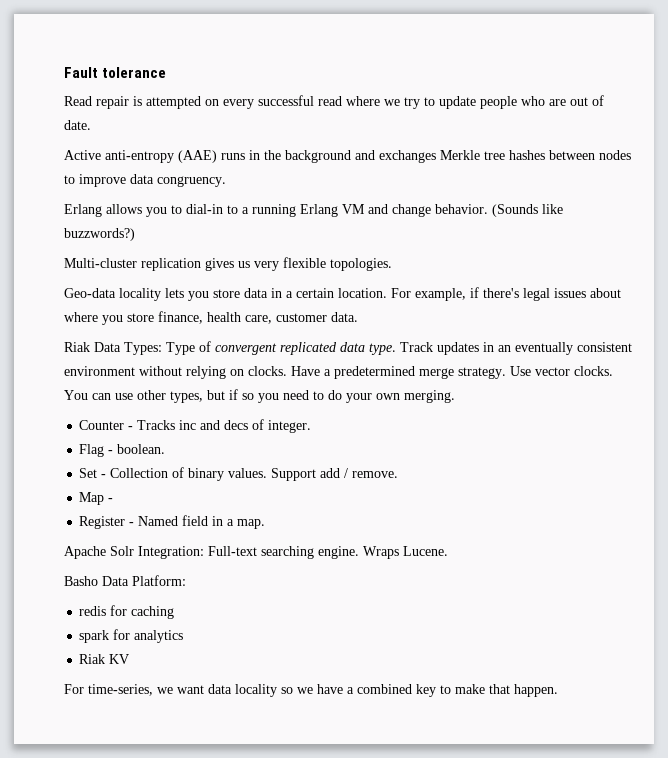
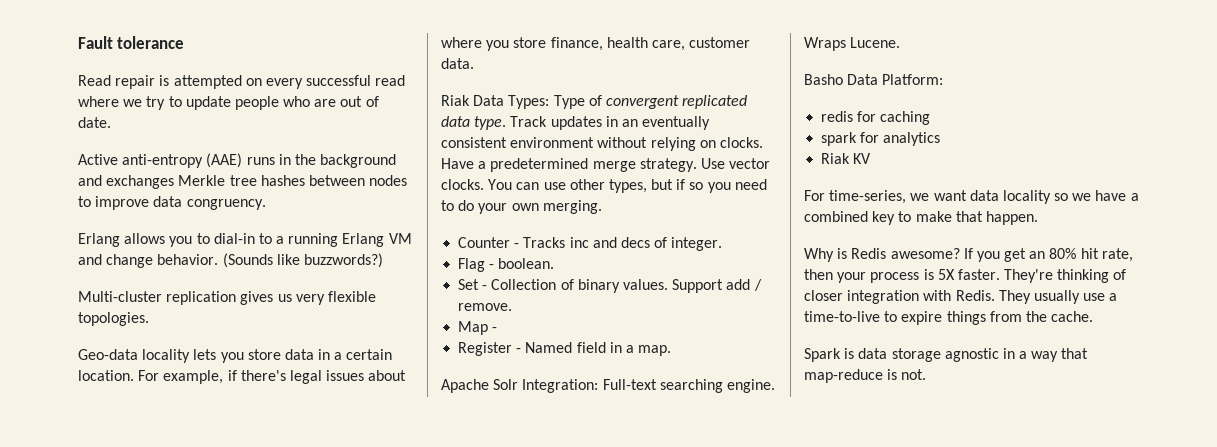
+ Why is Redis awesome? If you get an 80% hit rate, then your process is 5X faster. They're thinking of closer integration with Redis. They usually use a time-to-live to expire things from the cache.
+ Spark is data storage agnostic in a way that map-reduce is not.

